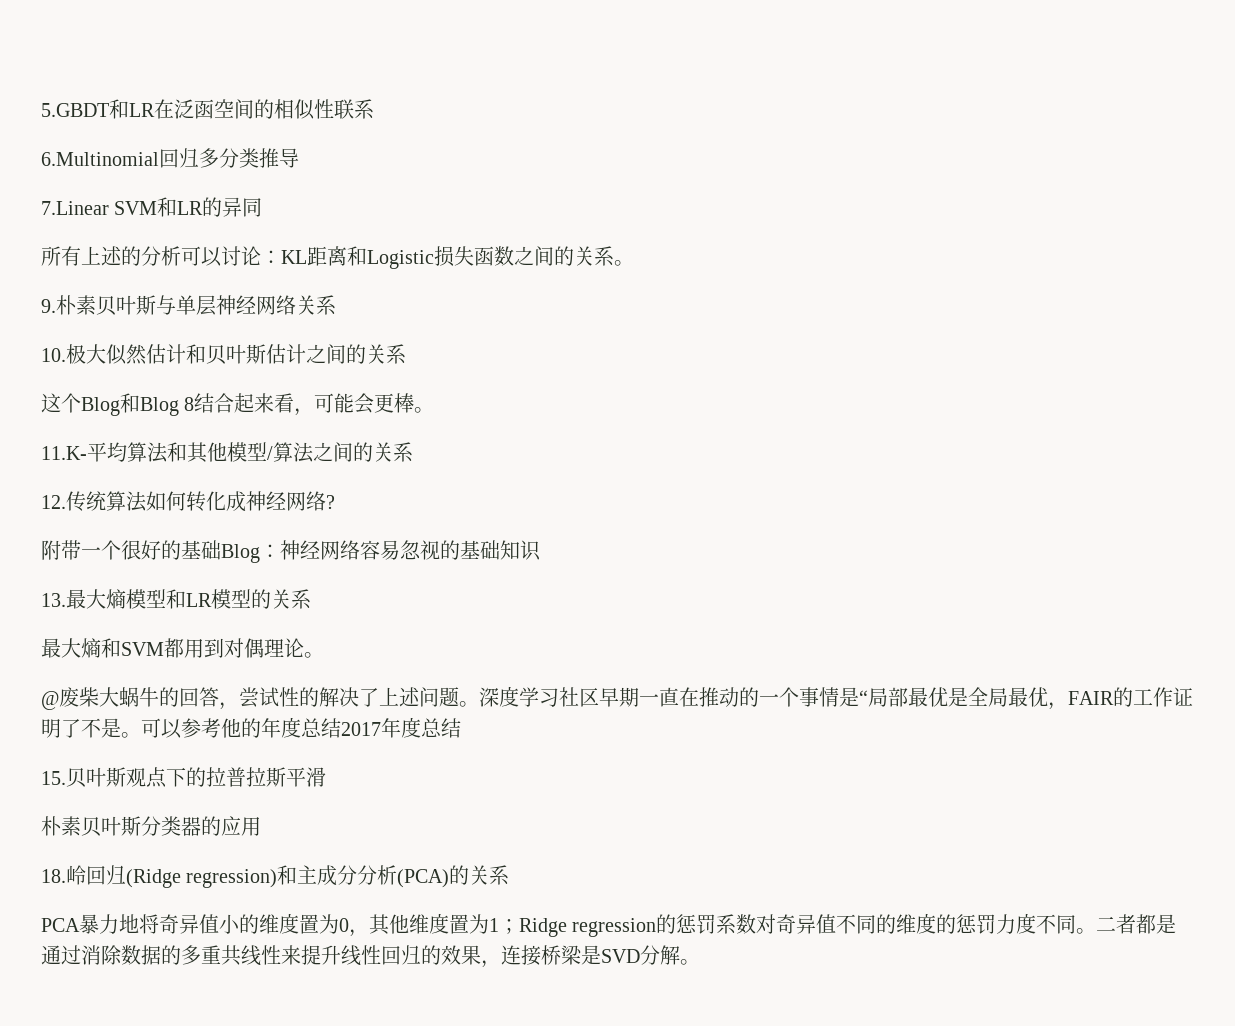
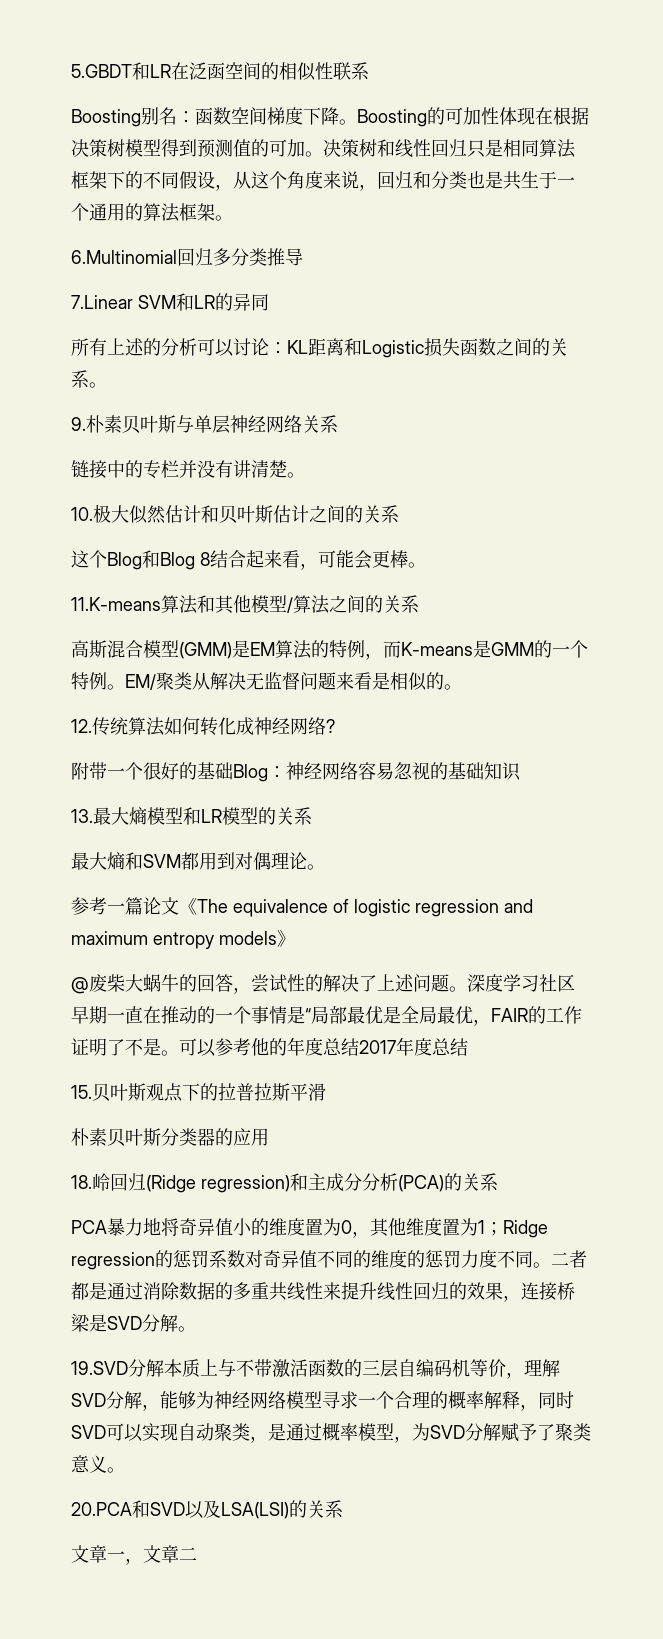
+ Boosting别名：函数空间梯度下降。Boosting的可加性体现在根据决策树模型得到预测值的可加。决策树和线性回归只是相同算法框架下的不同假设，从这个角度来说，回归和分类也是共生于一个通用的算法框架。
+ 链接中的专栏并没有讲清楚。
- 11.K-平均算法和其他模型/算法之间的关系
+ 11.K-means算法和其他模型/算法之间的关系
+ 高斯混合模型(GMM)是EM算法的特例，而K-means是GMM的一个特例。EM/聚类从解决无监督问题来看是相似的。
+ 参考一篇论文《The equivalence of logistic regression and maximum entropy models》
+ 19.SVD分解本质上与不带激活函数的三层自编码机等价，理解SVD分解，能够为神经网络模型寻求一个合理的概率解释，同时SVD可以实现自动聚类，是通过概率模型，为SVD分解赋予了聚类意义。
+ 20.PCA和SVD以及LSA(LSI)的关系
+ 文章一，文章二

